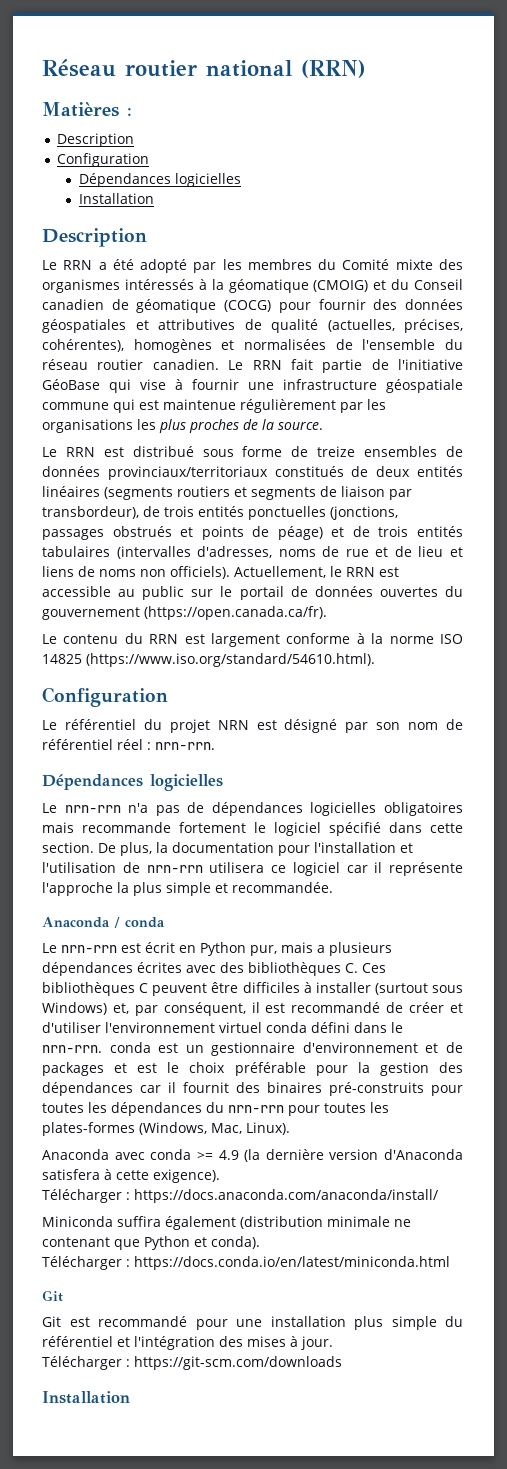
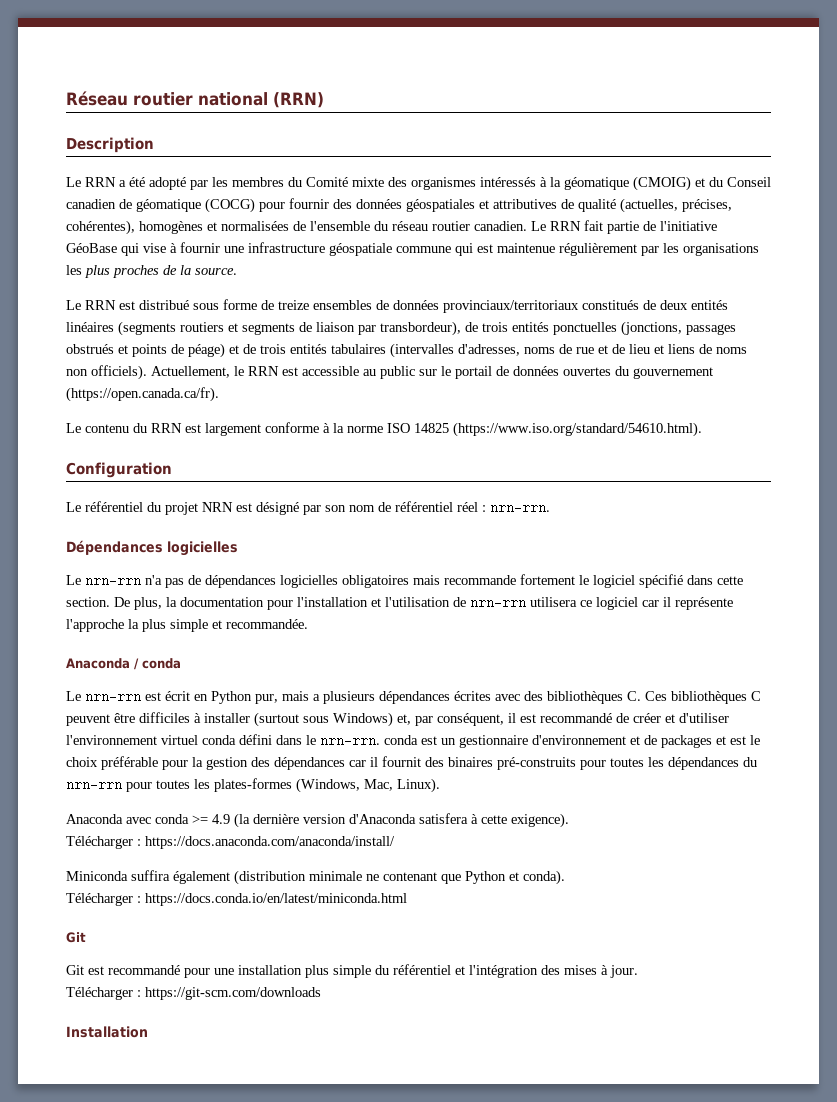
- Matières :
- Description
- Configuration
- Dépendances logicielles
- Installation

